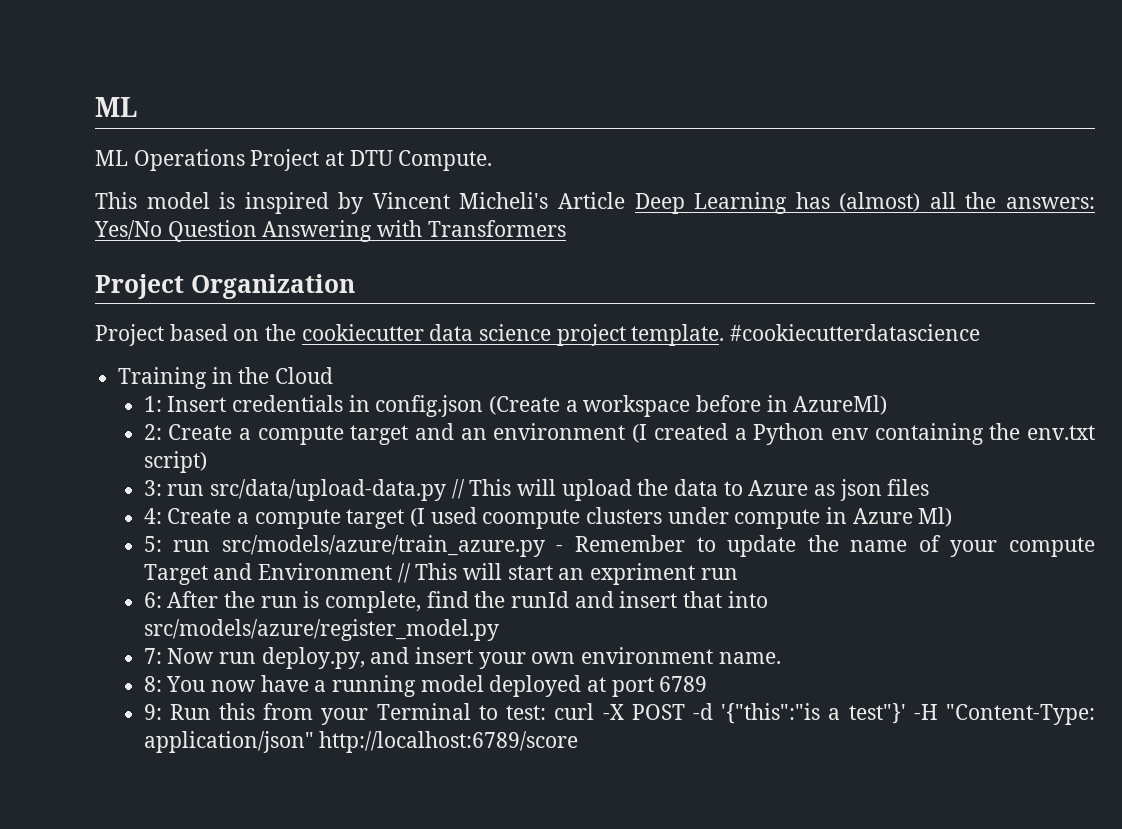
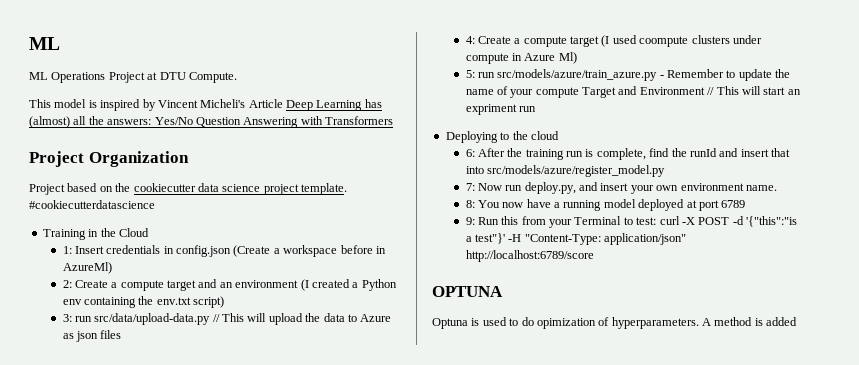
+ Deploying to the cloud
- 6: After the run is complete, find the runId and insert that into src/models/azure/register_model.py
+ 6: After the training run is complete, find the runId and insert that into src/models/azure/register_model.py
+ OPTUNA
+ Optuna is used to do opimization of hyperparameters. A method is added

